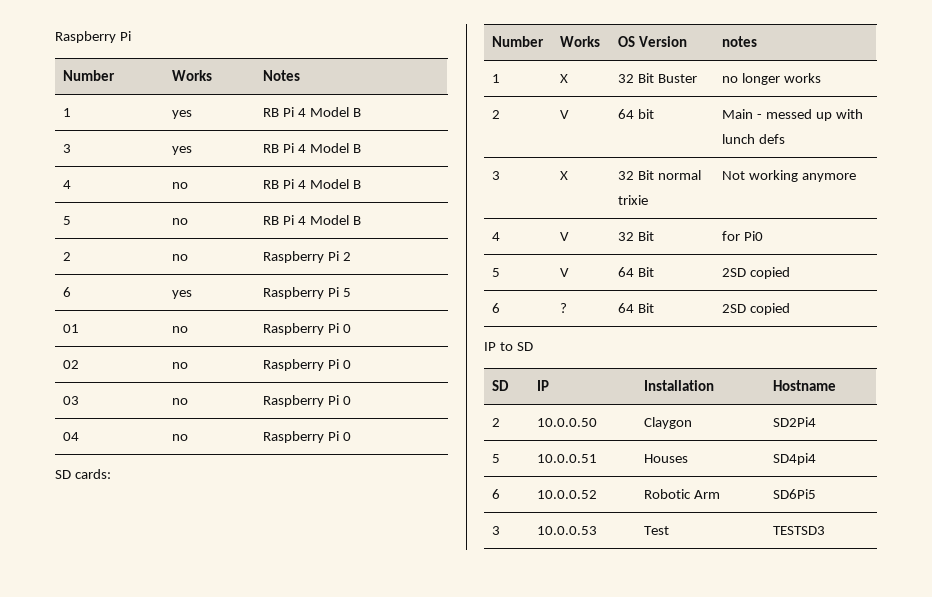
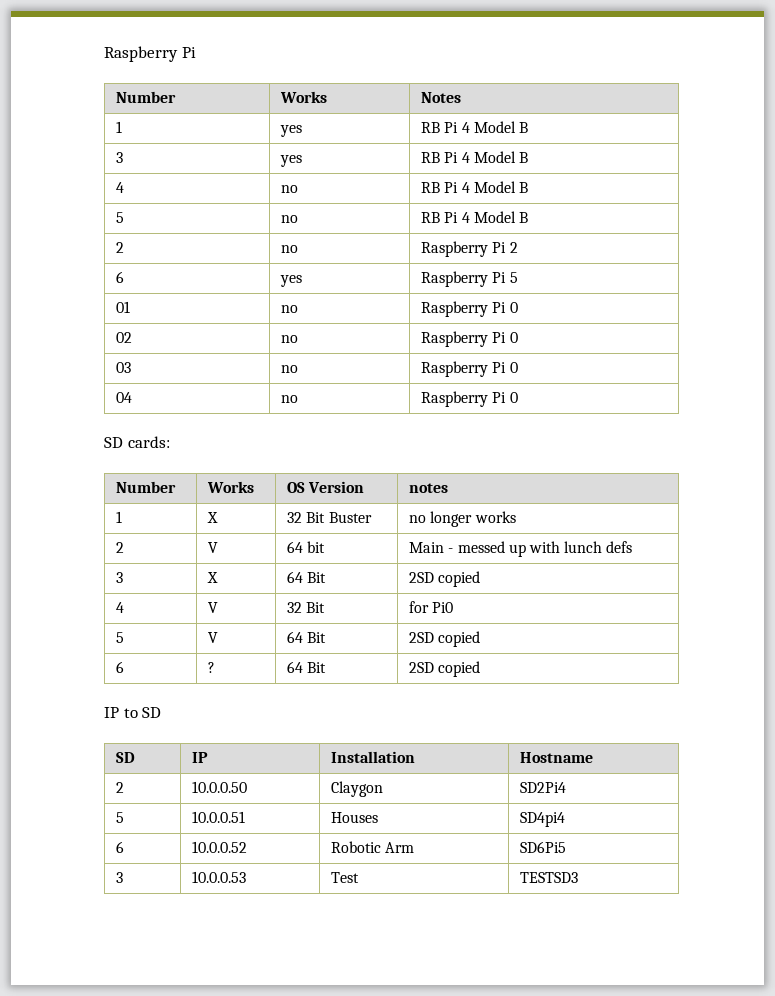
- 3 | X | 32 Bit normal trixie | Not working anymore
+ 3 | X | 64 Bit | 2SD copied

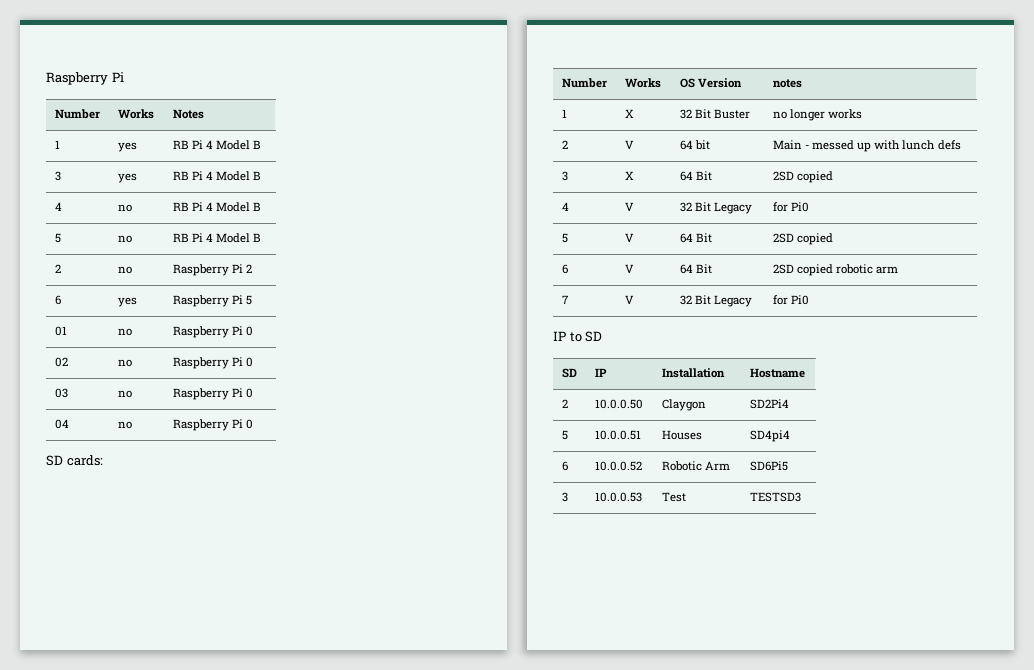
- 4 | V | 32 Bit | for Pi0
+ 4 | V | 32 Bit Legacy | for Pi0
- 6 | ? | 64 Bit | 2SD copied
+ 6 | V | 64 Bit | 2SD copied robotic arm
+ 7 | V | 32 Bit Legacy | for Pi0

